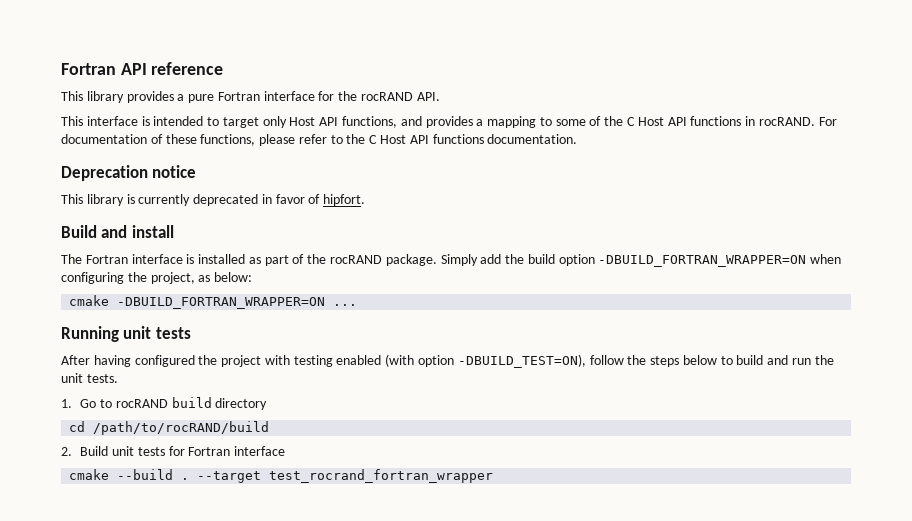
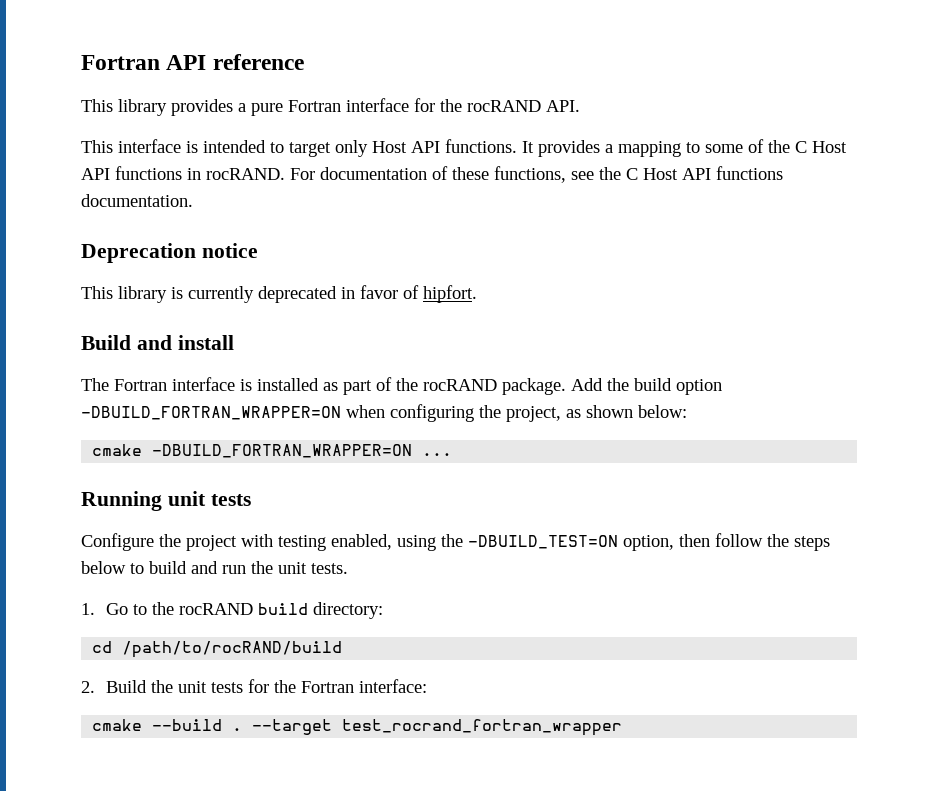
- This interface is intended to target only Host API functions, and provides a mapping to some of the C Host API functions in rocRAND.
+ This interface is intended to target only Host API functions. It provides a mapping to some of the C Host API functions in rocRAND.
- For documentation of these functions, please refer to the C Host API functions documentation.
+ For documentation of these functions, see the C Host API functions documentation.
- Simply add the build option -DBUILD_FORTRAN_WRAPPER=ON when configuring the project, as below:
+ Add the build option -DBUILD_FORTRAN_WRAPPER=ON when configuring the project, as shown below:
- After having configured the project with testing enabled (with option -DBUILD_TEST=ON), follow the steps below to build and run the unit tests.
+ Configure the project with testing enabled, using the -DBUILD_TEST=ON option, then follow the steps below to build and run the unit tests.
- 1. Go to rocRAND build directory
+ 1. Go to the rocRAND build directory:
- 2. Build unit tests for Fortran interface
+ 2. Build the unit tests for the Fortran interface:

